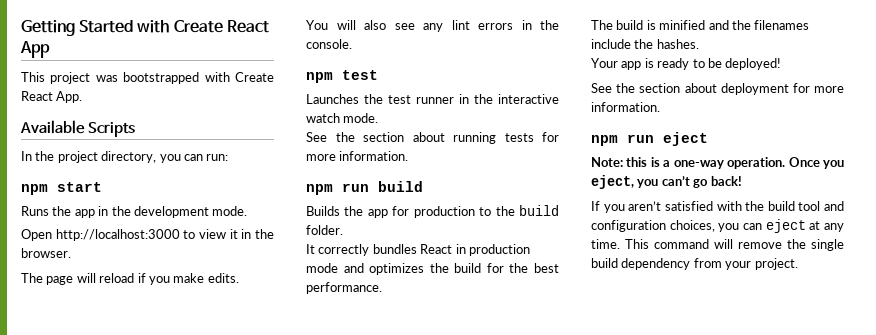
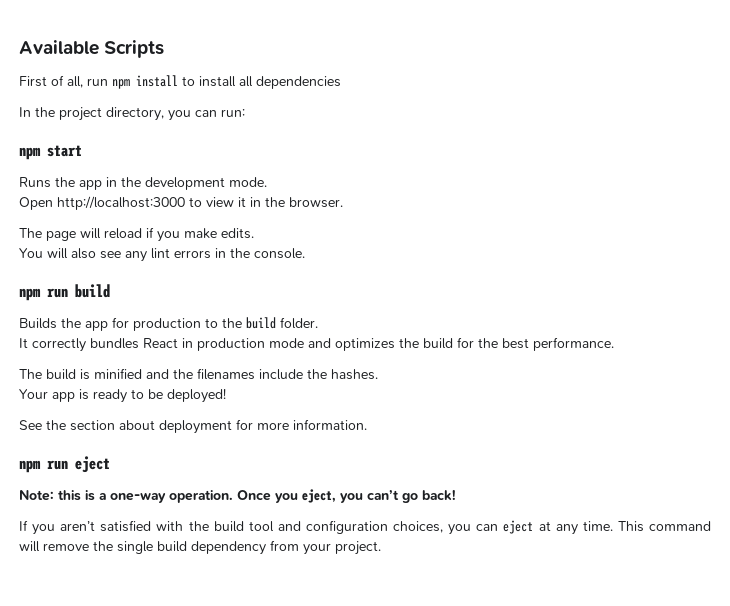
- Getting Started with Create React App
- This project was bootstrapped with Create React App.
  Available Scripts
+ First of all, run npm install to install all dependencies
- npm test
- Launches the test runner in the interactive watch mode.
- See the section about running tests for more information.

